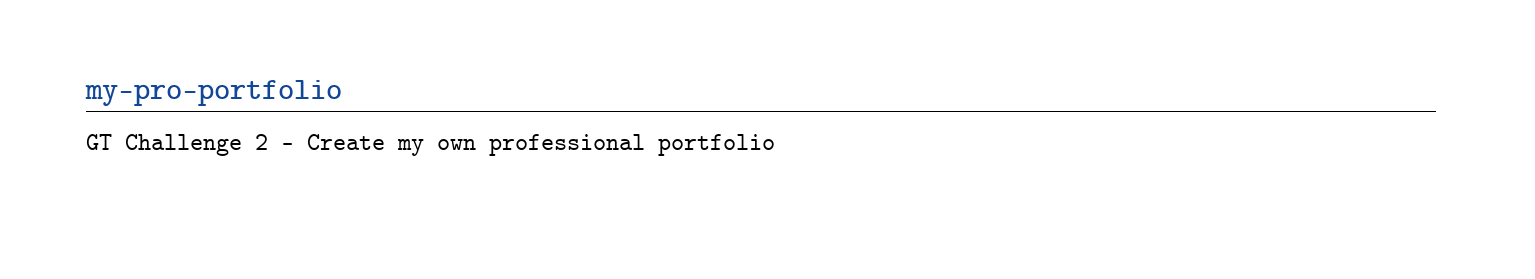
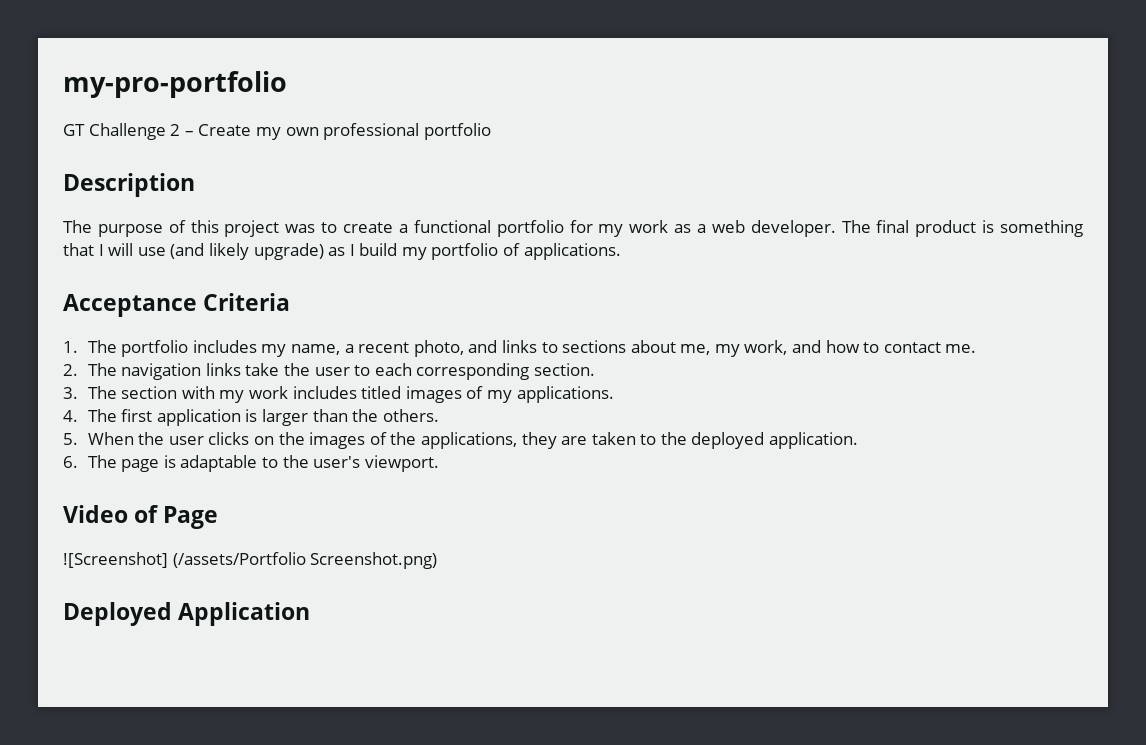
+ Description
+ The purpose of this project was to create a functional portfolio for my work as a web developer. The final product is something that I will use (and likely upgrade) as I build my portfolio of applications.
+ Acceptance Criteria
+ 1. The portfolio includes my name, a recent photo, and links to sections about me, my work, and how to contact me.
+ 2. The navigation links take the user to each corresponding section.
+ 3. The section with my work includes titled images of my applications.
+ 4. The first application is larger than the others.
+ 5. When the user clicks on the images of the applications, they are taken to the deployed application.
+ 6. The page is adaptable to the user's viewport.
+ Video of Page
+ ![Screenshot] (/assets/Portfolio Screenshot.png)
+ Deployed Application

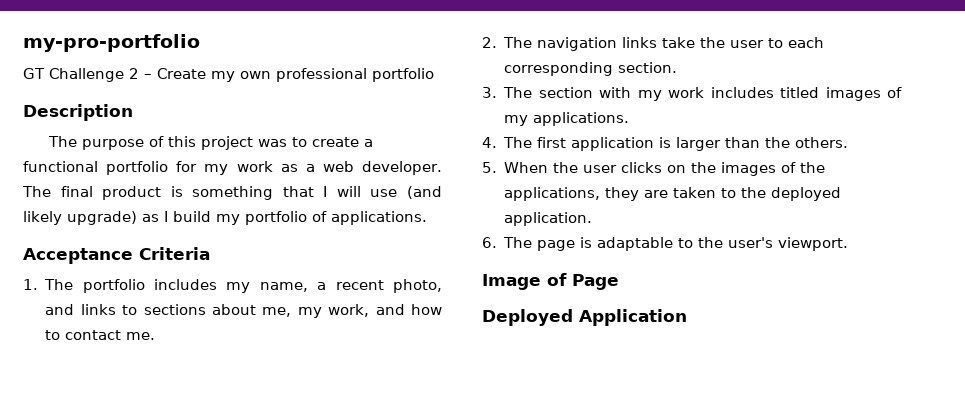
- Video of Page
+ Image of Page
- ![Screenshot] (/assets/Portfolio Screenshot.png)

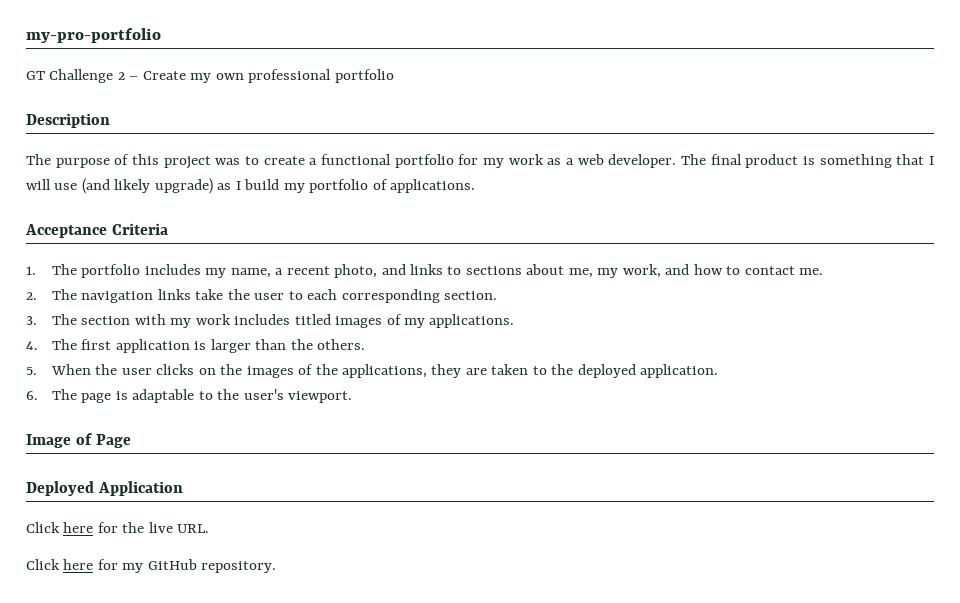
+ Click here for the live URL.
+ Click here for my GitHub repository.

